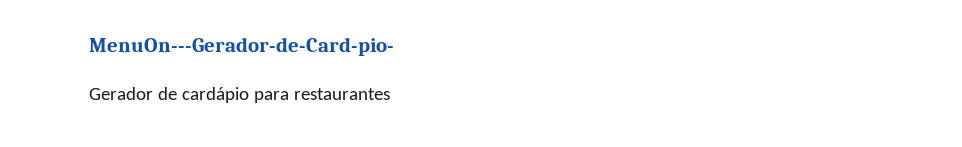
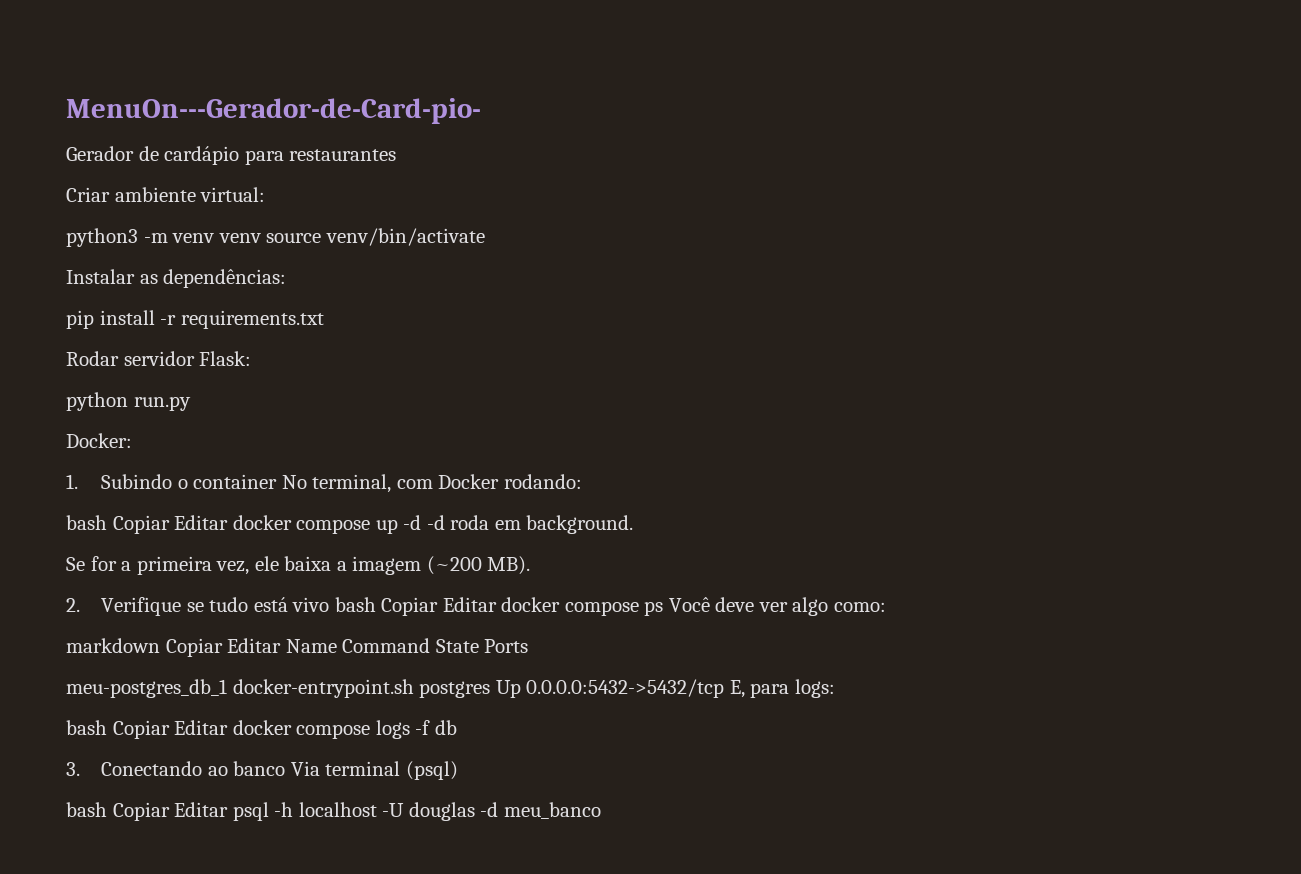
+ Criar ambiente virtual:
+ python3 -m venv venv source venv/bin/activate
+ Instalar as dependências:
+ pip install -r requirements.txt
+ Rodar servidor Flask:
+ python run.py
+ Docker:
+ 1. Subindo o container No terminal, com Docker rodando:
+ bash Copiar Editar docker compose up -d -d roda em background.
+ Se for a primeira vez, ele baixa a imagem (~200 MB).
+ 2. Verifique se tudo está vivo bash Copiar Editar docker compose ps Você deve ver algo como:
+ markdown Copiar Editar Name Command State Ports
+ meu-postgres_db_1 docker-entrypoint.sh postgres Up 0.0.0.0:5432->5432/tcp E, para logs:
+ bash Copiar Editar docker compose logs -f db
+ 3. Conectando ao banco Via terminal (psql)
+ bash Copiar Editar psql -h localhost -U douglas -d meu_banco

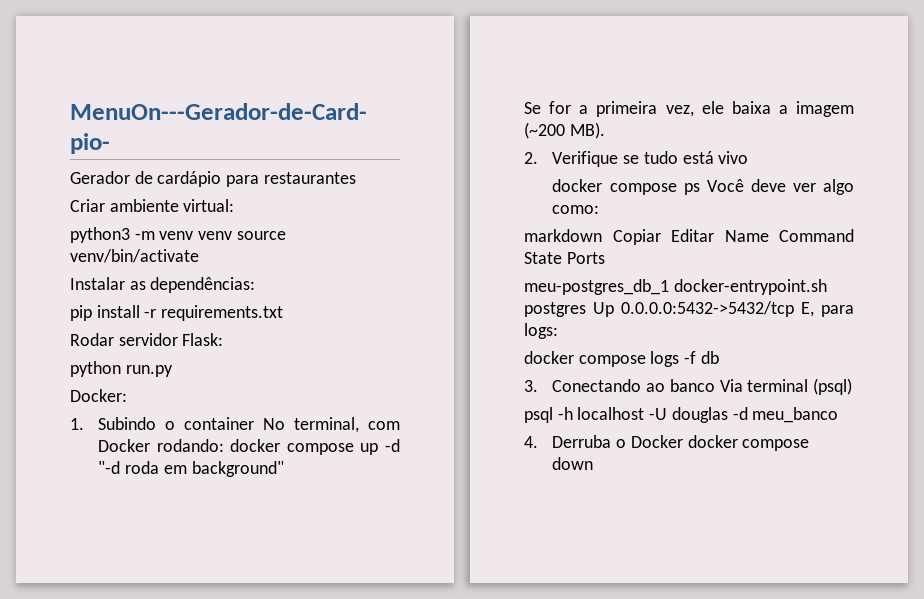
- 1. Subindo o container No terminal, com Docker rodando:
- bash Copiar Editar docker compose up -d -d roda em background.
+ 1. Subindo o container No terminal, com Docker rodando: docker compose up -d "-d roda em background"
- 2. Verifique se tudo está vivo bash Copiar Editar docker compose ps Você deve ver algo como:
+ 2. Verifique se tudo está vivo
+ docker compose ps Você deve ver algo como:
- bash Copiar Editar docker compose logs -f db
+ docker compose logs -f db
- bash Copiar Editar psql -h localhost -U douglas -d meu_banco
+ psql -h localhost -U douglas -d meu_banco
+ 4. Derruba o Docker docker compose down

